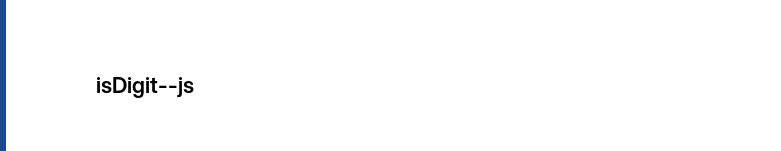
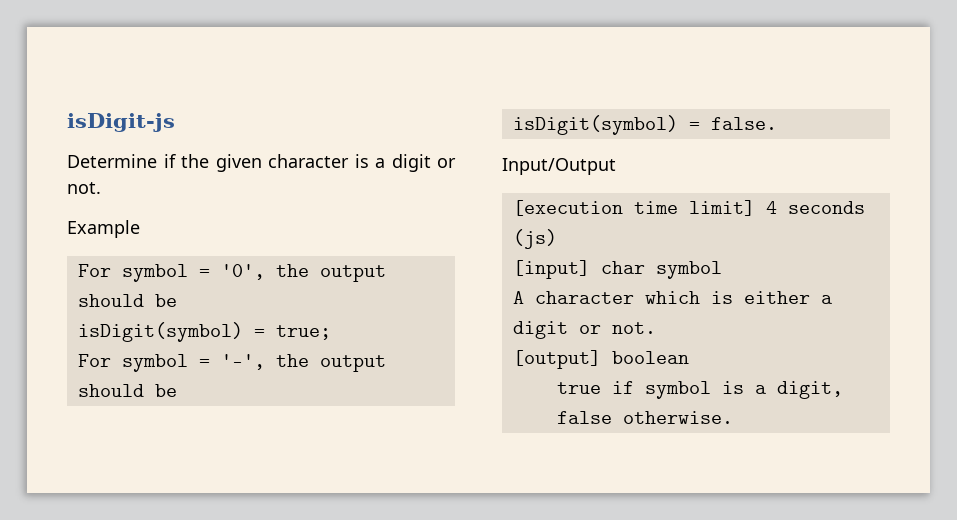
- isDigit--js
+ isDigit-js
+ Determine if the given character is a digit or not.
+ Example
+ For symbol = '0', the output should be
+ isDigit(symbol) = true;
+ For symbol = '-', the output should be
+ isDigit(symbol) = false.
+ Input/Output
+ [execution time limit] 4 seconds (js)
+ [input] char symbol
+ A character which is either a digit or not.
+ [output] boolean
+ true if symbol is a digit, false otherwise.

